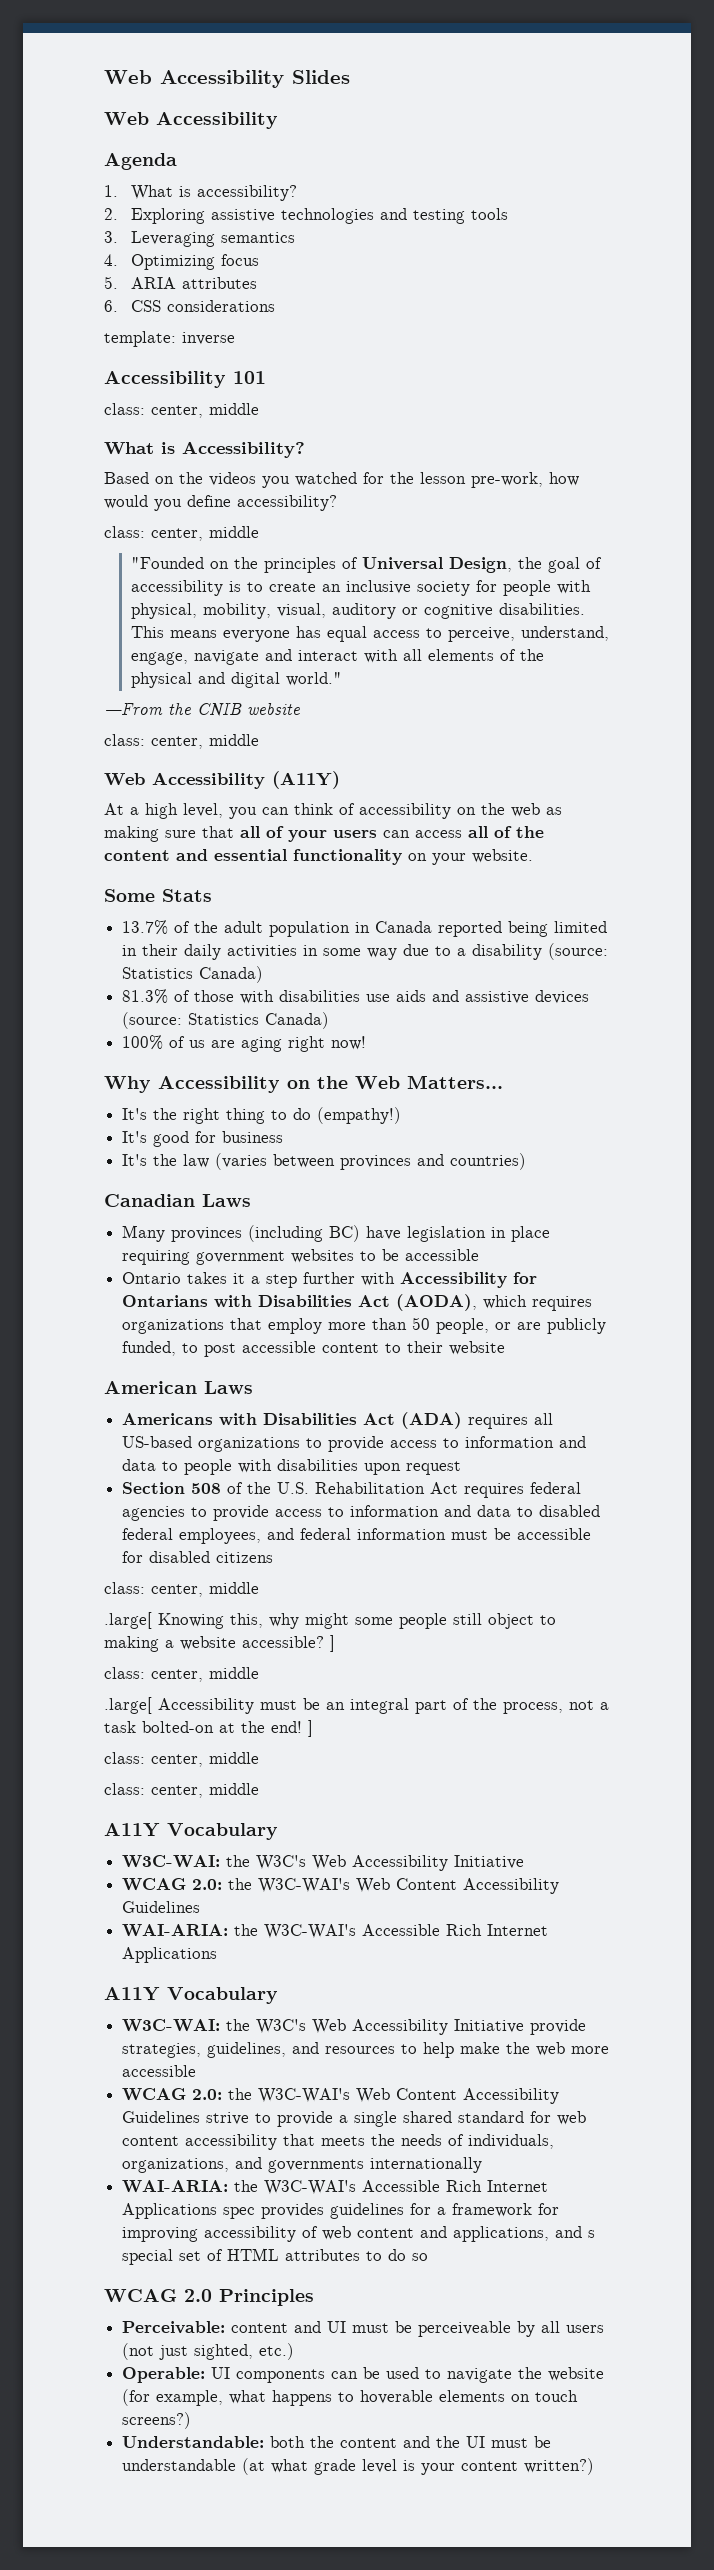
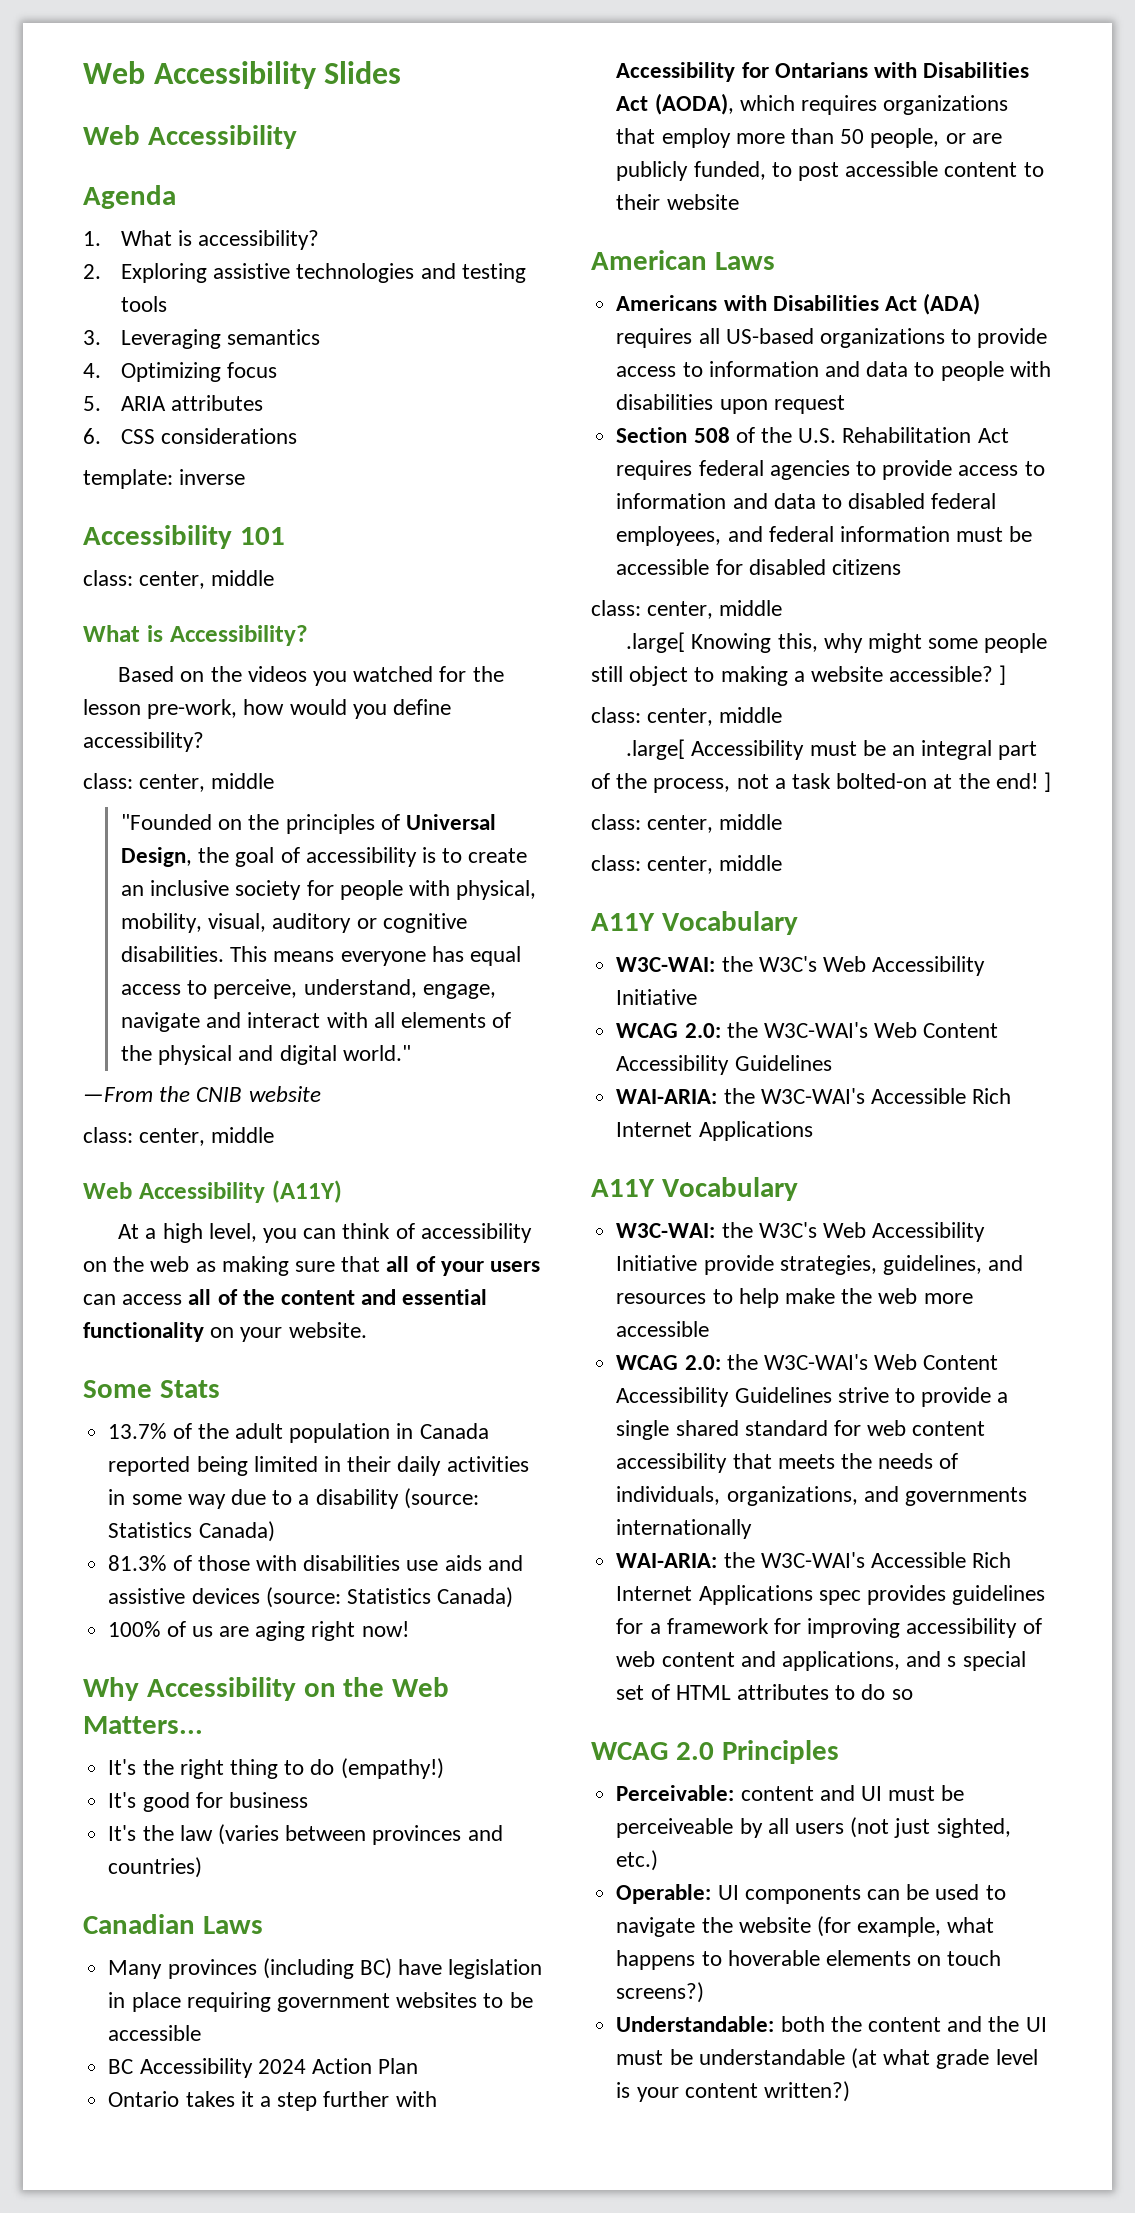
+ BC Accessibility 2024 Action Plan

